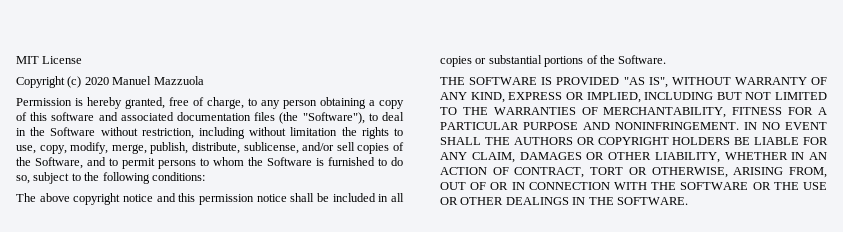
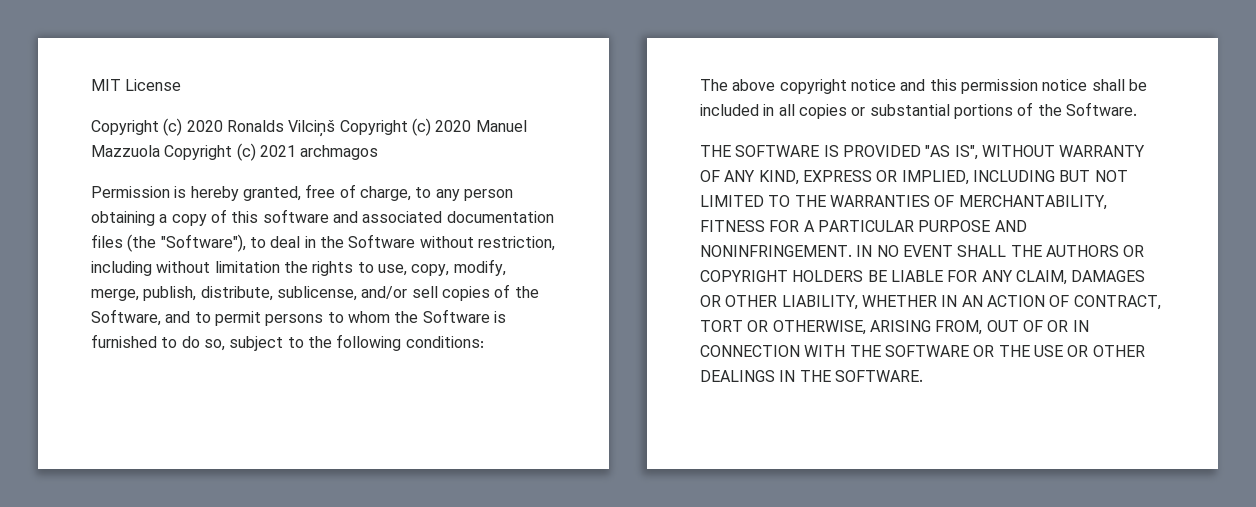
- Copyright (c) 2020 Manuel Mazzuola
+ Copyright (c) 2020 Ronalds Vilciņš Copyright (c) 2020 Manuel Mazzuola Copyright (c) 2021 archmagos

